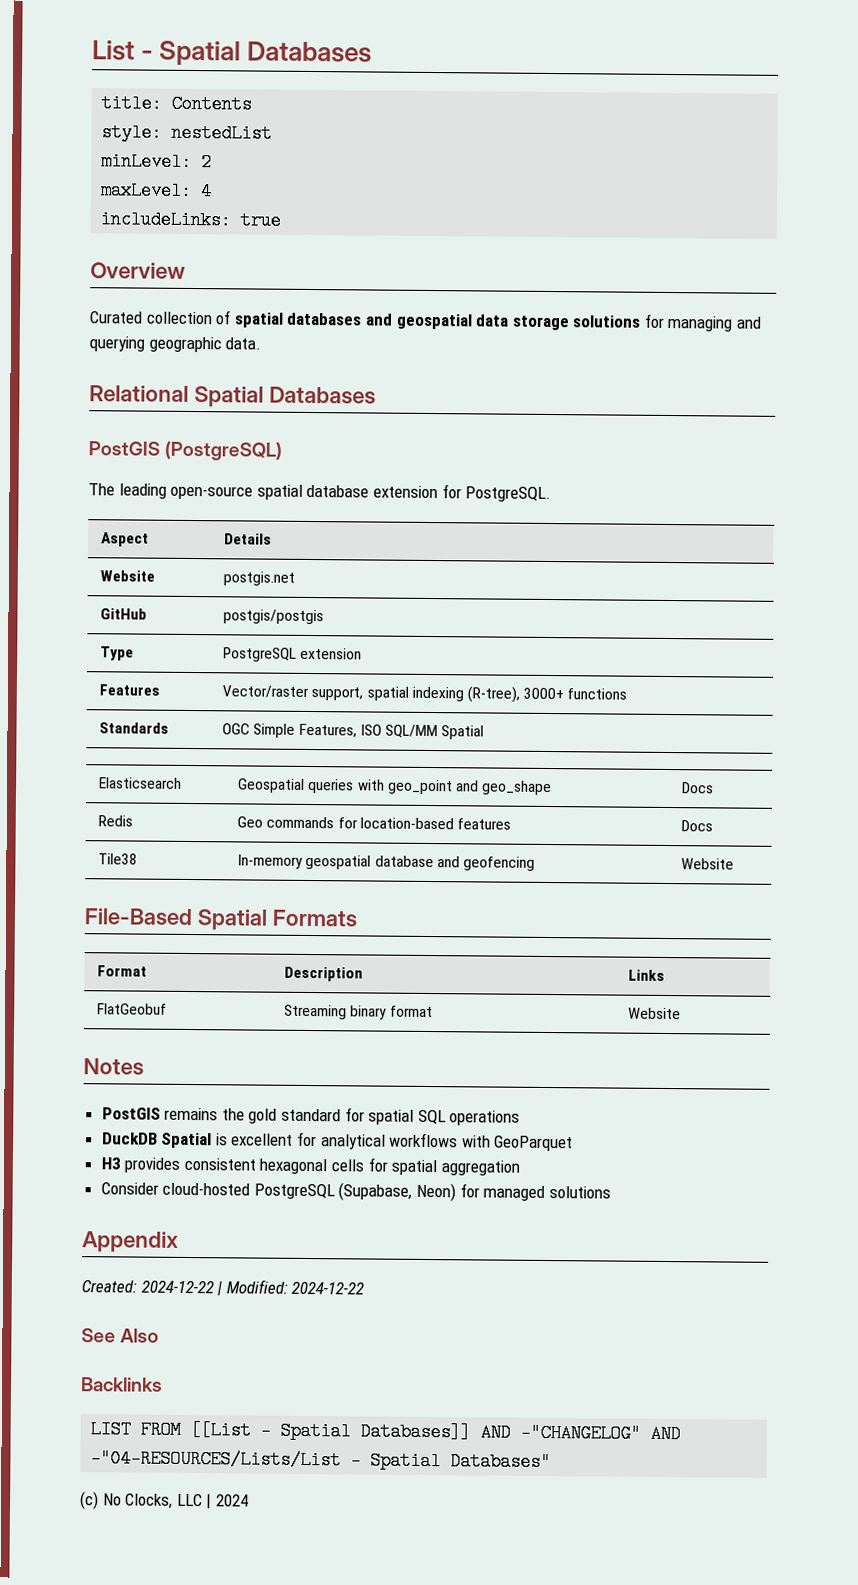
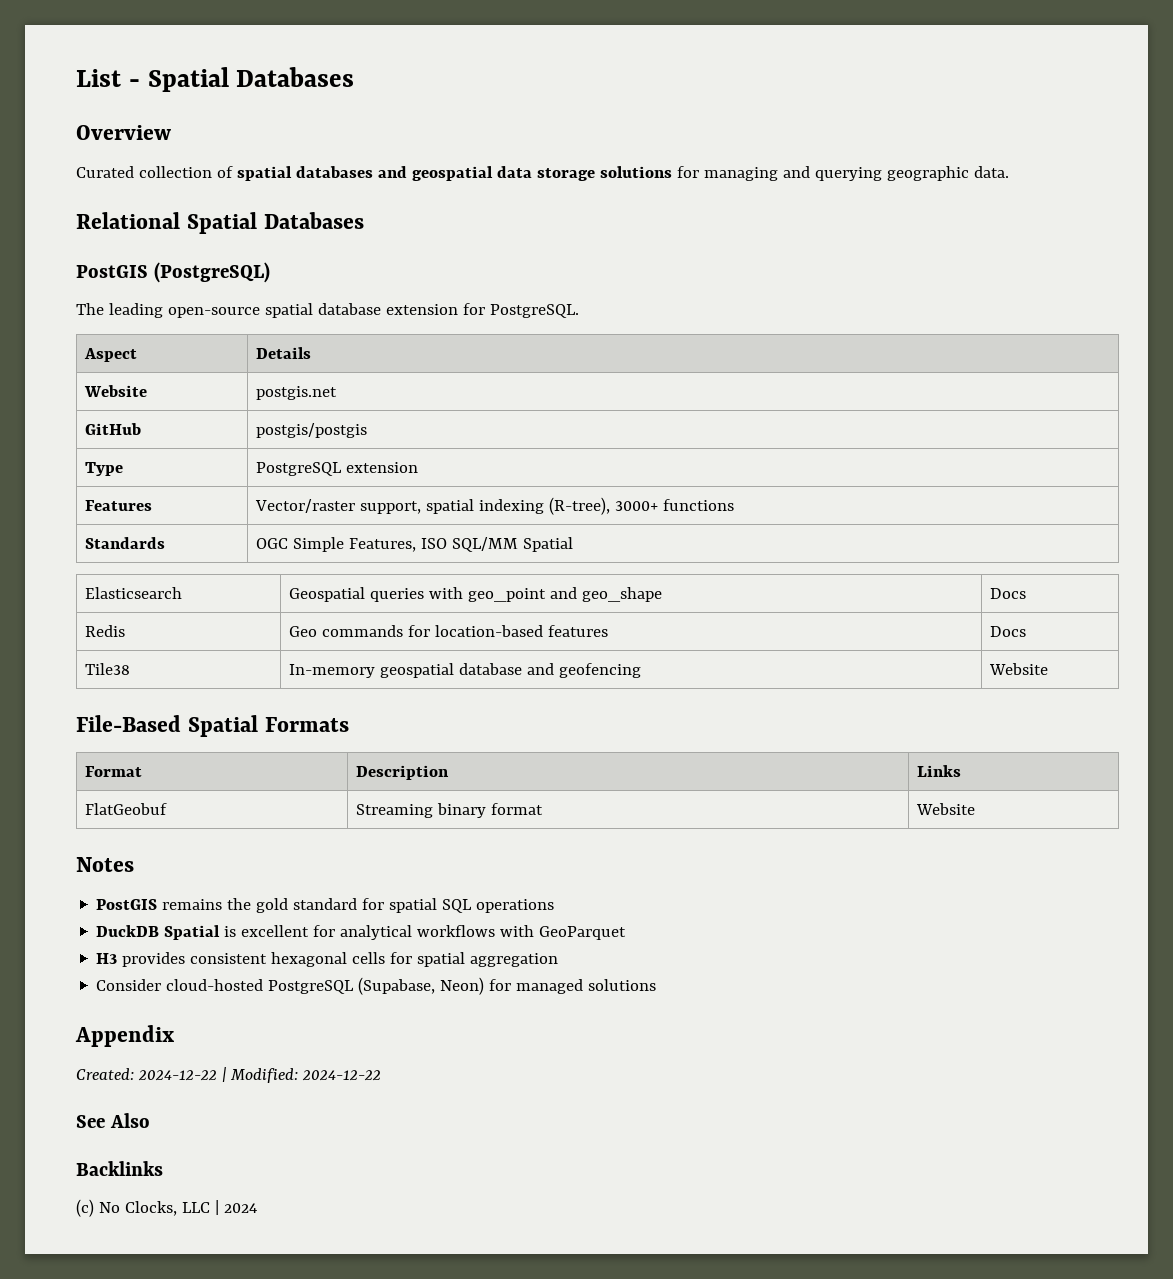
- title: Contents
- style: nestedList
- minLevel: 2
- maxLevel: 4
- includeLinks: true
- LIST FROM [[List - Spatial Databases]] AND -"CHANGELOG" AND -"04-RESOURCES/Lists/List - Spatial Databases"

